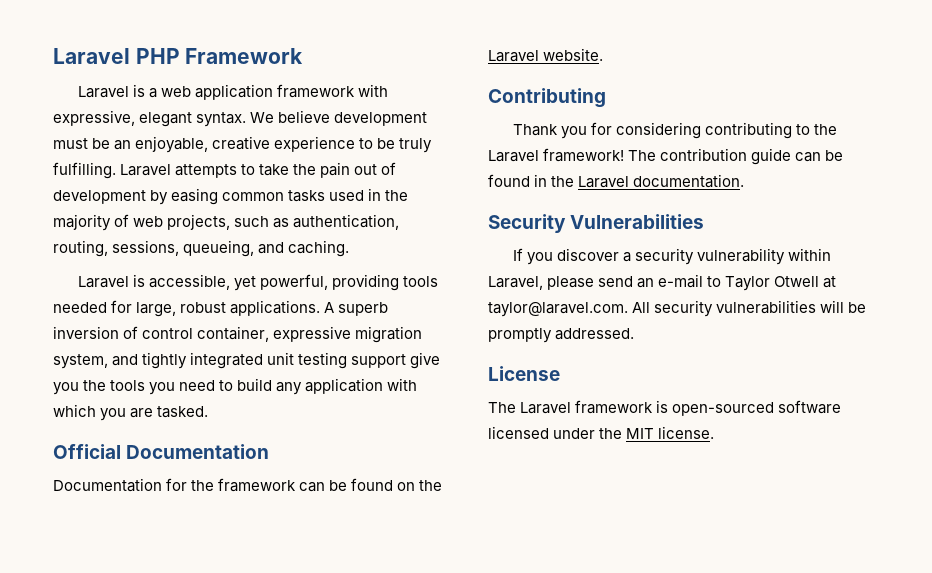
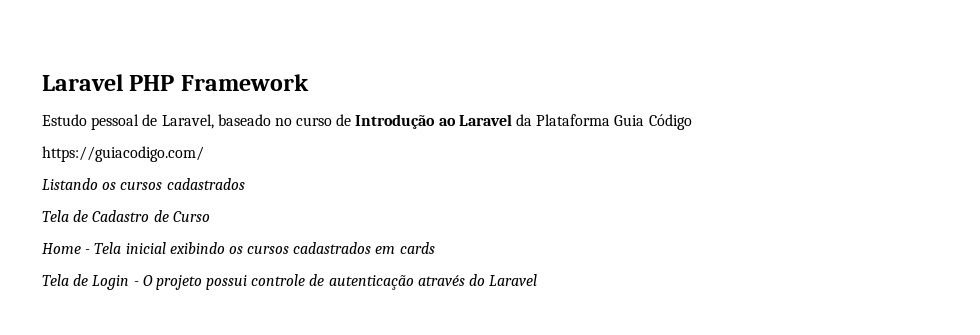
- Laravel is a web application framework with expressive, elegant syntax. We believe development must be an enjoyable, creative experience to be truly fulfilling. Laravel attempts to take the pain out of development by easing common tasks used in the majority of web projects, such as authentication, routing, sessions, queueing, and caching.
- Laravel is accessible, yet powerful, providing tools needed for large, robust applications. A superb inversion of control container, expressive migration system, and tightly integrated unit testing support give you the tools you need to build any application with which you are tasked.
- Official Documentation
- Documentation for the framework can be found on the Laravel website.
- Contributing
- Thank you for considering contributing to the Laravel framework! The contribution guide can be found in the Laravel documentation.
- Security Vulnerabilities
- If you discover a security vulnerability within Laravel, please send an e-mail to Taylor Otwell at taylor@laravel.com. All security vulnerabilities will be promptly addressed.
- License
- The Laravel framework is open-sourced software licensed under the MIT license.
+ Estudo pessoal de Laravel, baseado no curso de Introdução ao Laravel da Plataforma Guia Código
+ https://guiacodigo.com/
+ Listando os cursos cadastrados
+ Tela de Cadastro de Curso
+ Home - Tela inicial exibindo os cursos cadastrados em cards
+ Tela de Login - O projeto possui controle de autenticação através do Laravel

